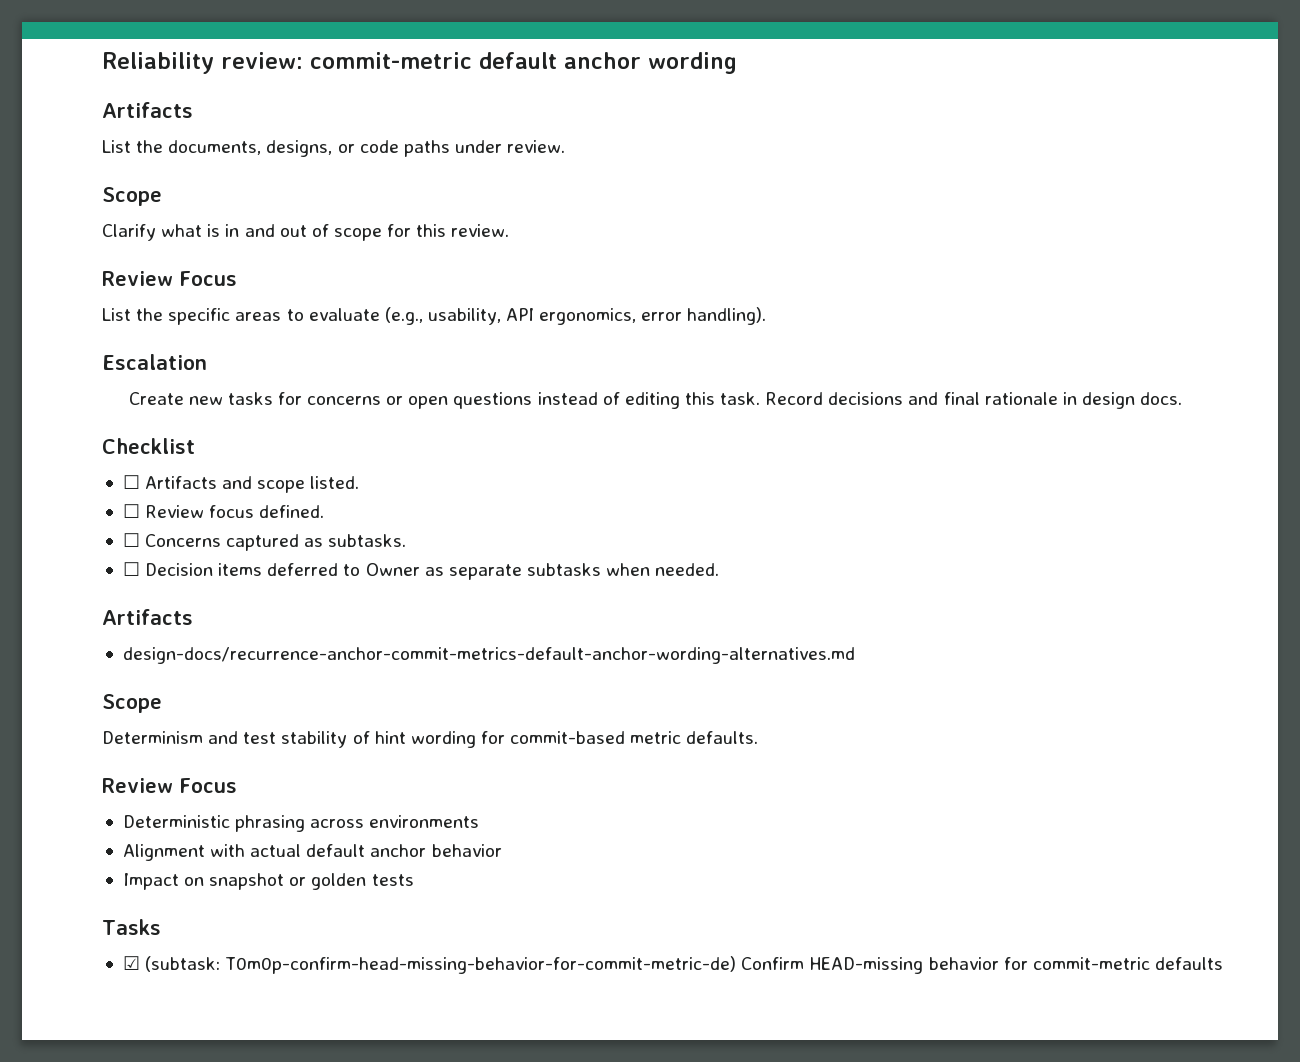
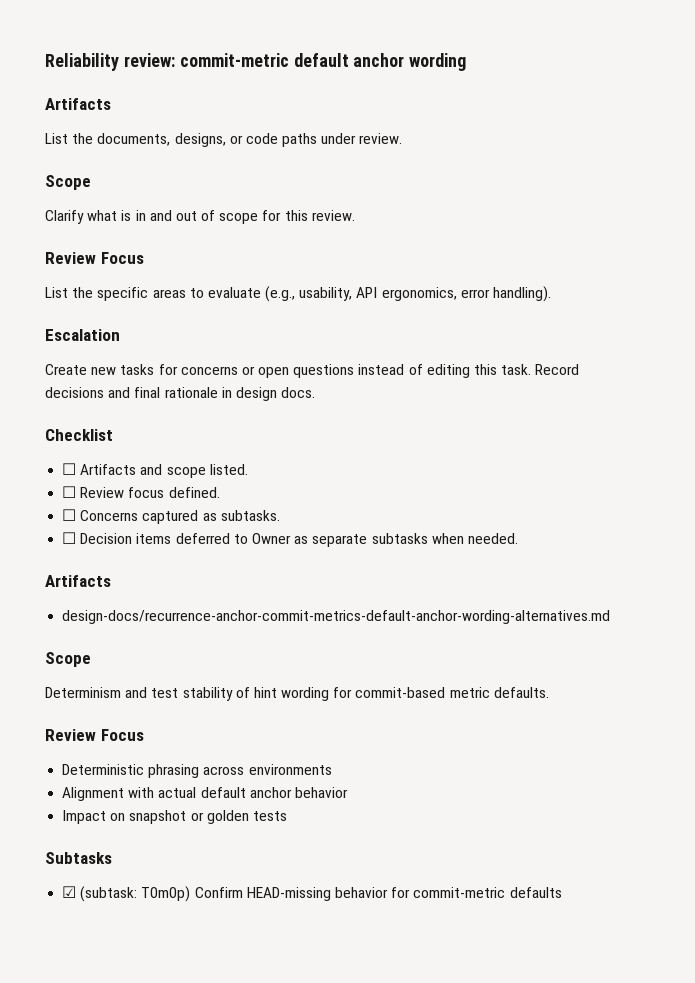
- Tasks
+ Subtasks
- ☑ (subtask: T0m0p-confirm-head-missing-behavior-for-commit-metric-de) Confirm HEAD-missing behavior for commit-metric defaults
+ ☑ (subtask: T0m0p) Confirm HEAD-missing behavior for commit-metric defaults

